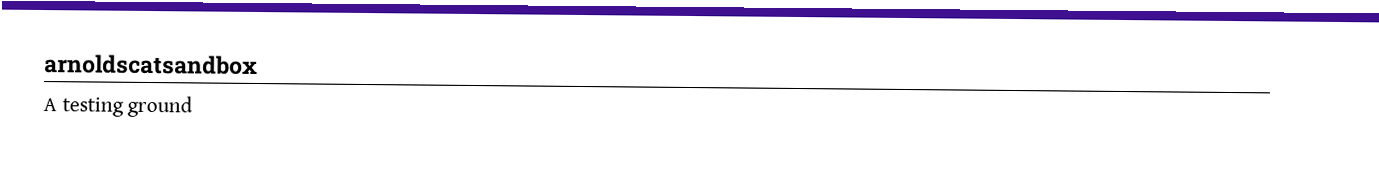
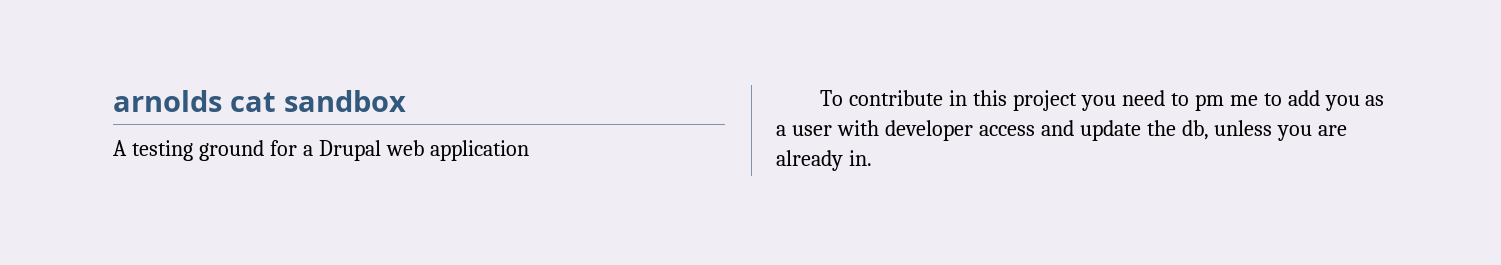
- arnoldscatsandbox
+ arnolds cat sandbox
- A testing ground
+ A testing ground for a Drupal web application
+ To contribute in this project you need to pm me to add you as a user with developer access and update the db, unless you are already in.

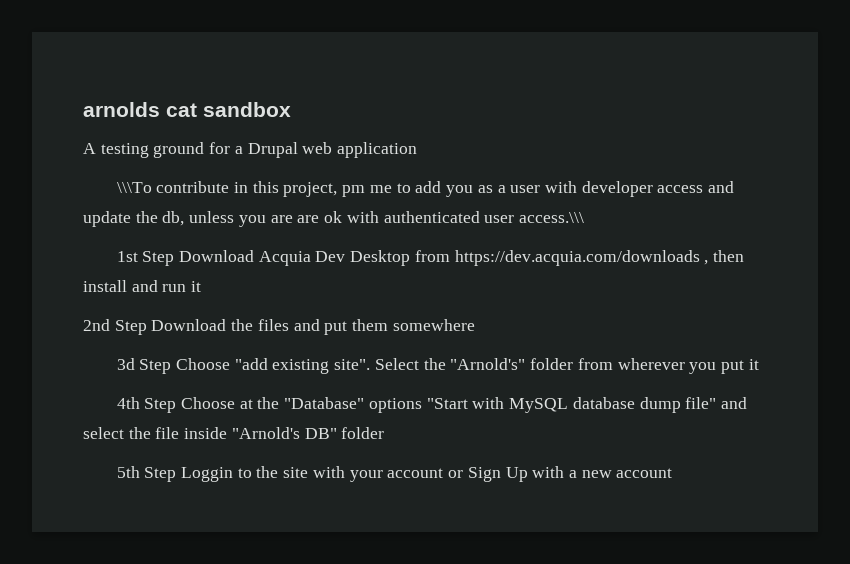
- To contribute in this project you need to pm me to add you as a user with developer access and update the db, unless you are already in.
+ \\\To contribute in this project, pm me to add you as a user with developer access and update the db, unless you are are ok with authenticated user access.\\\
+ 1st Step Download Acquia Dev Desktop from https://dev.acquia.com/downloads , then install and run it
+ 2nd Step Download the files and put them somewhere
+ 3d Step Choose "add existing site". Select the "Arnold's" folder from wherever you put it
+ 4th Step Choose at the "Database" options "Start with MySQL database dump file" and select the file inside "Arnold's DB" folder
+ 5th Step Loggin to the site with your account or Sign Up with a new account

